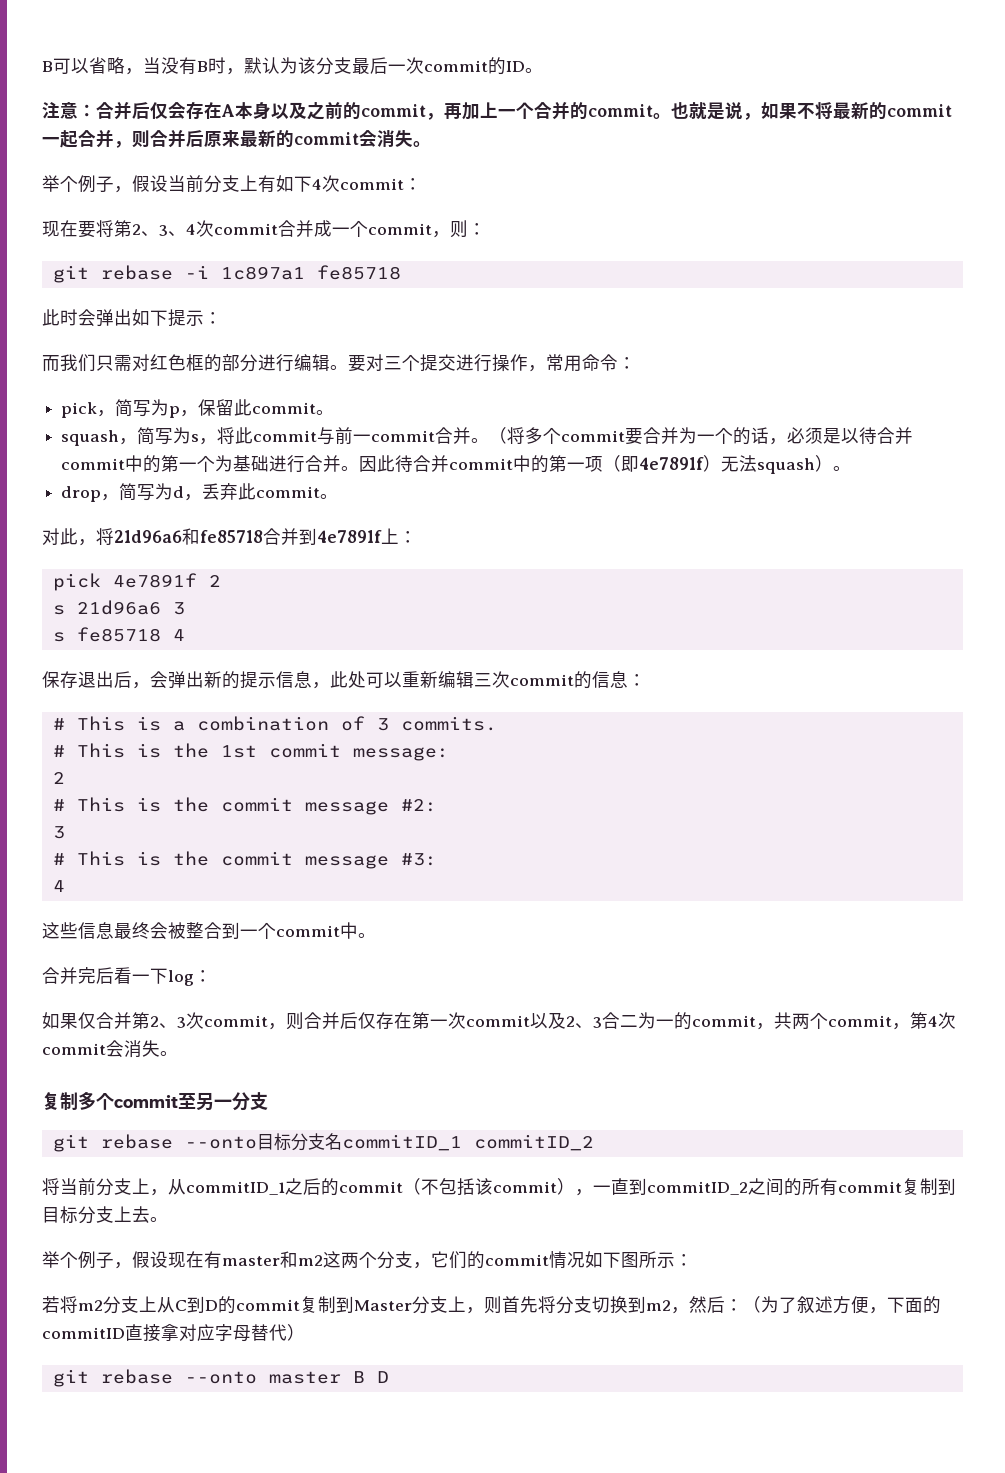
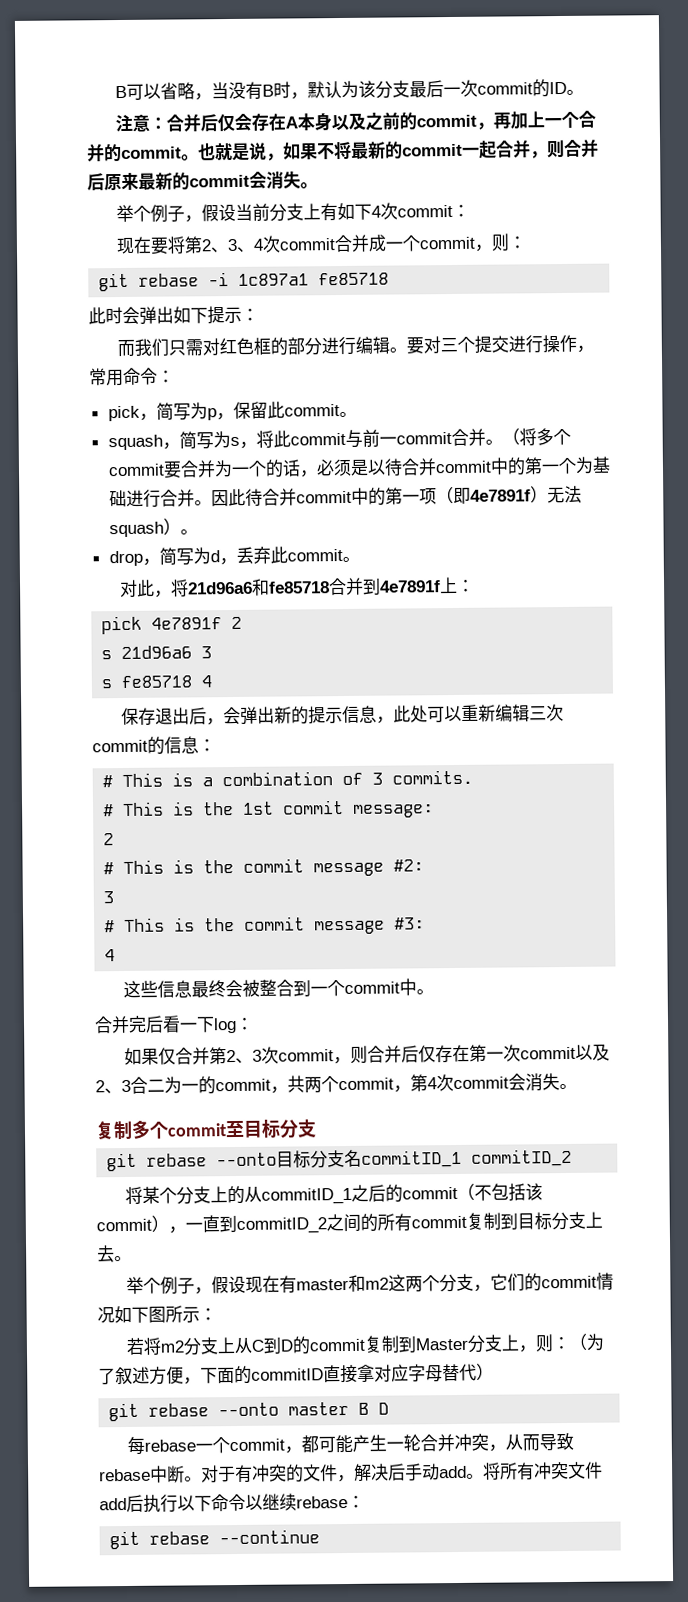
- 复制多个commit至另一分支
+ 复制多个commit至目标分支
- 将当前分支上，从commitID_1之后的commit（不包括该commit），一直到commitID_2之间的所有commit复制到目标分支上去。
+ 将某个分支上的从commitID_1之后的commit（不包括该commit），一直到commitID_2之间的所有commit复制到目标分支上去。
- 若将m2分支上从C到D的commit复制到Master分支上，则首先将分支切换到m2，然后：（为了叙述方便，下面的commitID直接拿对应字母替代）
+ 若将m2分支上从C到D的commit复制到Master分支上，则：（为了叙述方便，下面的commitID直接拿对应字母替代）
+ 每rebase一个commit，都可能产生一轮合并冲突，从而导致rebase中断。对于有冲突的文件，解决后手动add。将所有冲突文件add后执行以下命令以继续rebase：
+ git rebase --continue

